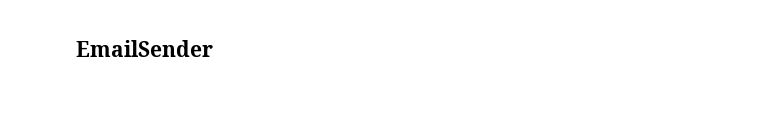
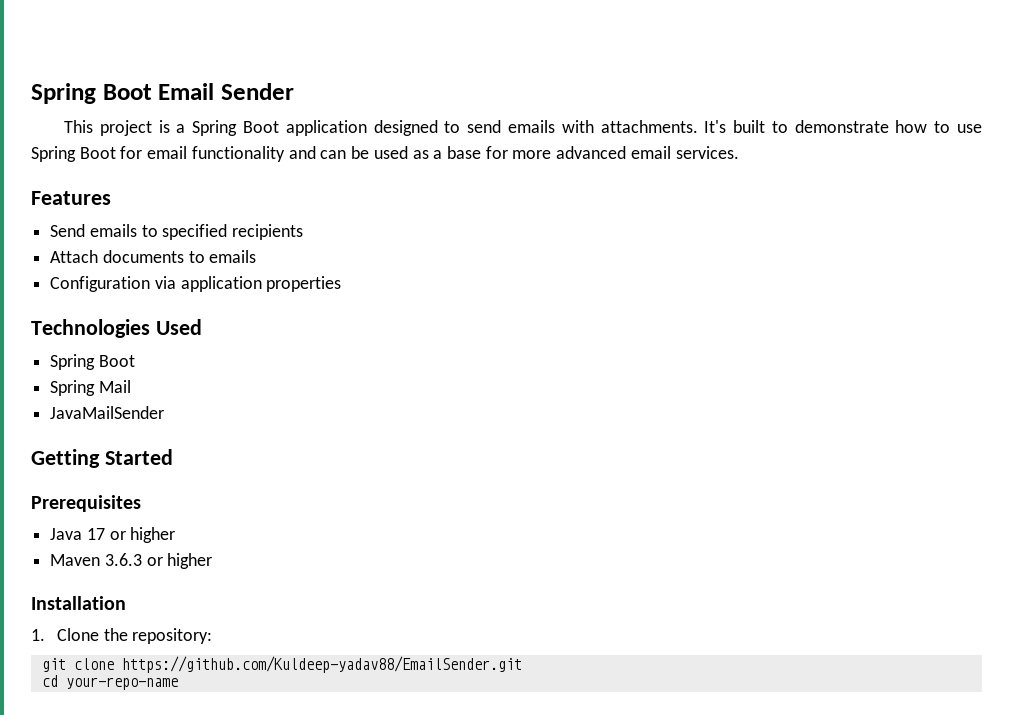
- EmailSender
+ Spring Boot Email Sender
+ This project is a Spring Boot application designed to send emails with attachments. It's built to demonstrate how to use Spring Boot for email functionality and can be used as a base for more advanced email services.
+ Features
+ Send emails to specified recipients
+ Attach documents to emails
+ Configuration via application properties
+ Technologies Used
+ Spring Boot
+ Spring Mail
+ JavaMailSender
+ Getting Started
+ Prerequisites
+ Java 17 or higher
+ Maven 3.6.3 or higher
+ Installation
+ 1. Clone the repository:
+ git clone https://github.com/Kuldeep-yadav88/EmailSender.git
+ cd your-repo-name

